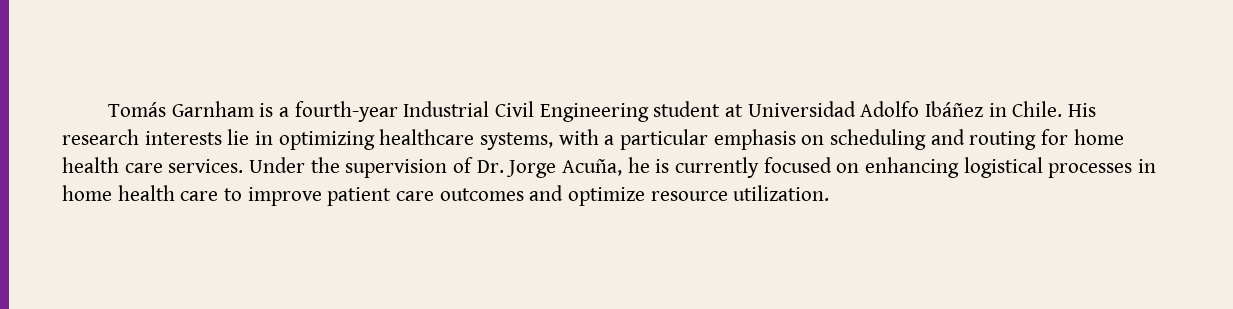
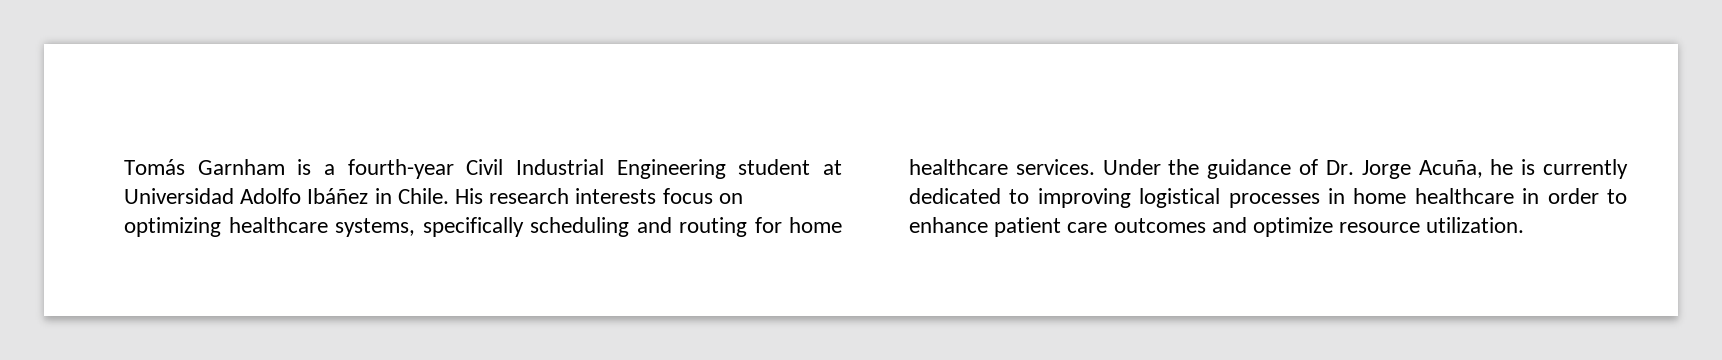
- Tomás Garnham is a fourth-year Industrial Civil Engineering student at Universidad Adolfo Ibáñez in Chile.
+ Tomás Garnham is a fourth-year Civil Industrial Engineering student at Universidad Adolfo Ibáñez in Chile.
- His research interests lie in optimizing healthcare systems, with a particular emphasis on scheduling and routing for home health care services.
+ His research interests focus on optimizing healthcare systems, specifically scheduling and routing for home healthcare services.
- Under the supervision of Dr. Jorge Acuña, he is currently focused on enhancing logistical processes in home health care to improve patient care outcomes and optimize resource utilization.
+ Under the guidance of Dr. Jorge Acuña, he is currently dedicated to improving logistical processes in home healthcare in order to enhance patient care outcomes and optimize resource utilization.

